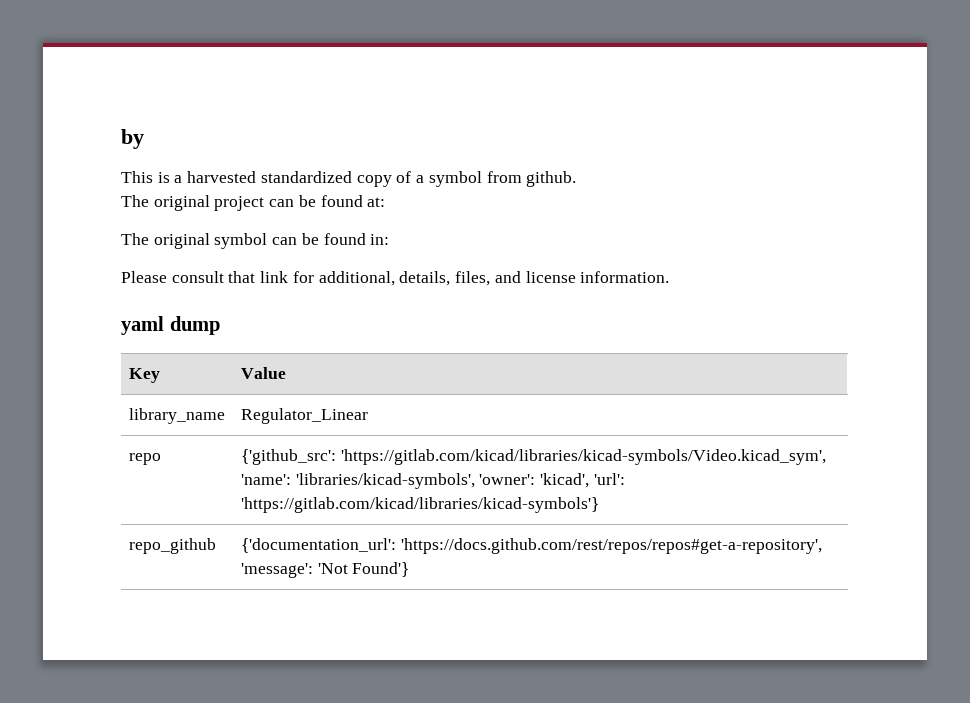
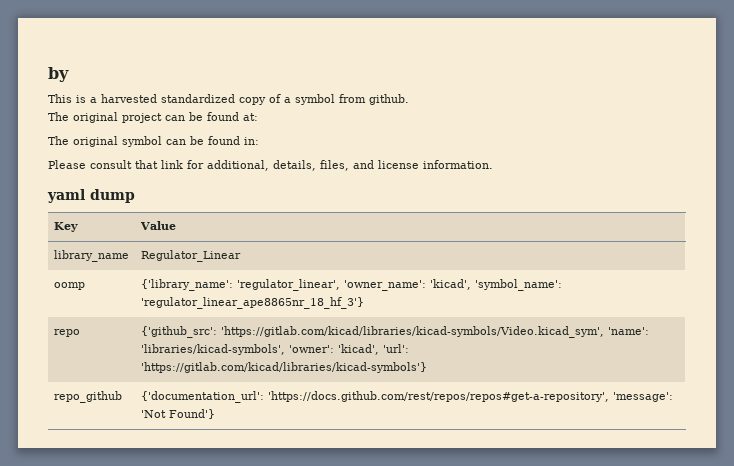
+ oomp | {'library_name': 'regulator_linear', 'owner_name': 'kicad', 'symbol_name': 'regulator_linear_ape8865nr_18_hf_3'}

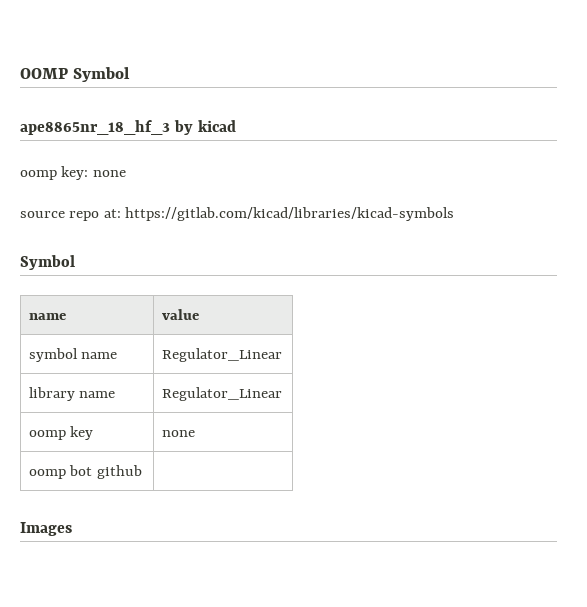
- by
- This is a harvested standardized copy of a symbol from github.
- The original project can be found at:
- The original symbol can be found in:
- Please consult that link for additional, details, files, and license information.
- yaml dump
- Key | Value
- library_name | Regulator_Linear
- oomp | {'library_name': 'regulator_linear', 'owner_name': 'kicad', 'symbol_name': 'regulator_linear_ape8865nr_18_hf_3'}
- repo | {'github_src': 'https://gitlab.com/kicad/libraries/kicad-symbols/Video.kicad_sym', 'name': 'libraries/kicad-symbols', 'owner': 'kicad', 'url': 'https://gitlab.com/kicad/libraries/kicad-symbols'}
- repo_github | {'documentation_url': 'https://docs.github.com/rest/repos/repos#get-a-repository', 'message': 'Not Found'}
+ OOMP Symbol
+ ape8865nr_18_hf_3 by kicad
+ oomp key: none
+ source repo at: https://gitlab.com/kicad/libraries/kicad-symbols
+ Symbol
+ name | value
+ symbol name | Regulator_Linear
+ library name | Regulator_Linear
+ oomp key | none
+ oomp bot github |
+ Images

